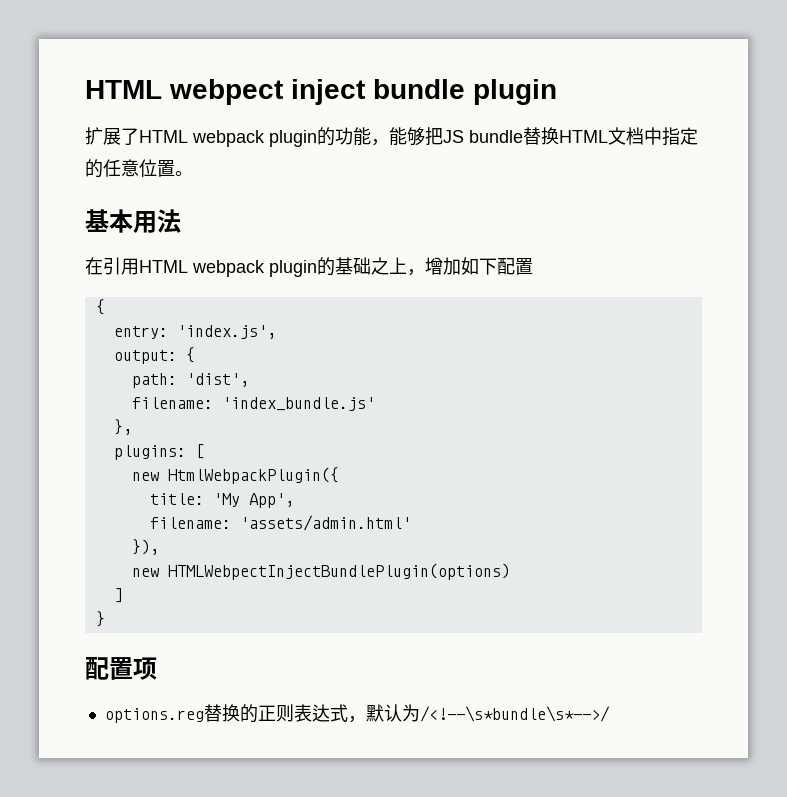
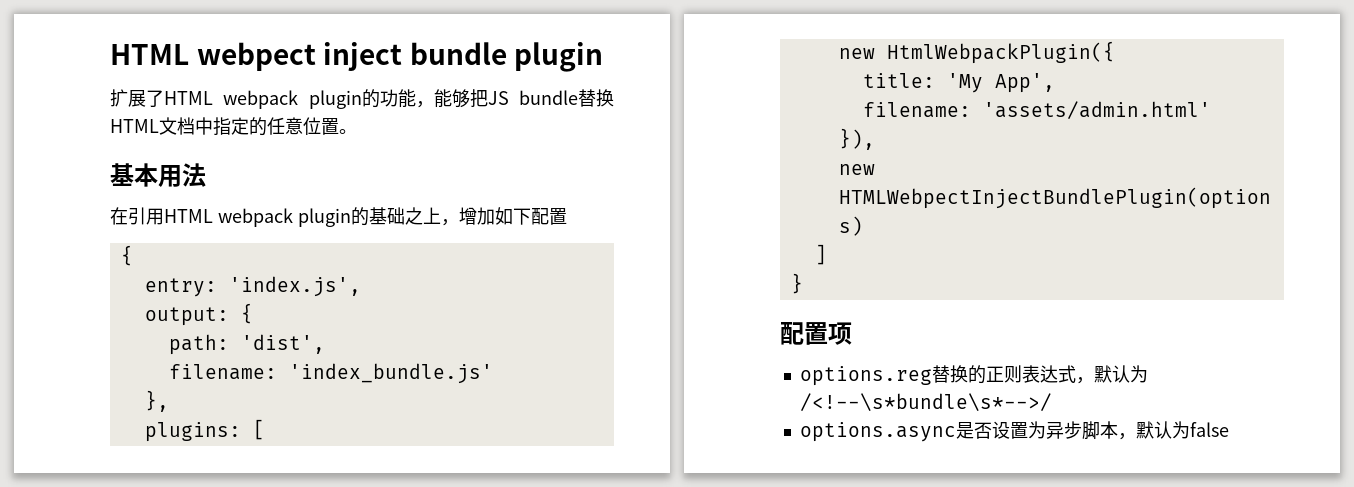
+ options.async是否设置为异步脚本，默认为false

